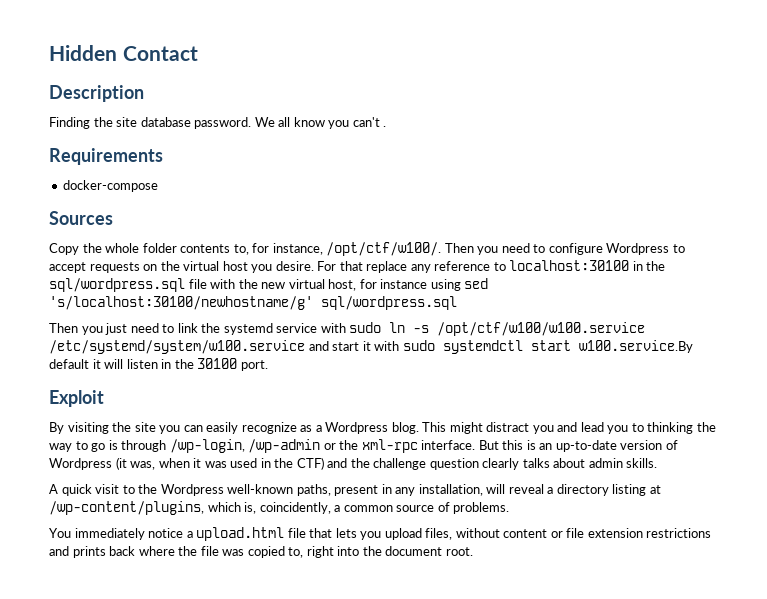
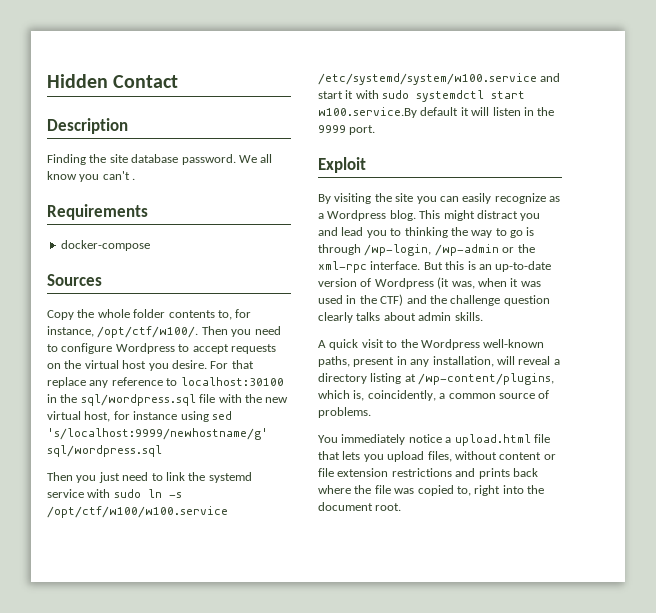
- For that replace any reference to localhost:30100 in the sql/wordpress.sql file with the new virtual host, for instance using sed 's/localhost:30100/newhostname/g' sql/wordpress.sql
+ For that replace any reference to localhost:30100 in the sql/wordpress.sql file with the new virtual host, for instance using sed 's/localhost:9999/newhostname/g' sql/wordpress.sql
- Then you just need to link the systemd service with sudo ln -s /opt/ctf/w100/w100.service /etc/systemd/system/w100.service and start it with sudo systemdctl start w100.service.By default it will listen in the 30100 port.
+ Then you just need to link the systemd service with sudo ln -s /opt/ctf/w100/w100.service /etc/systemd/system/w100.service and start it with sudo systemdctl start w100.service.By default it will listen in the 9999 port.

